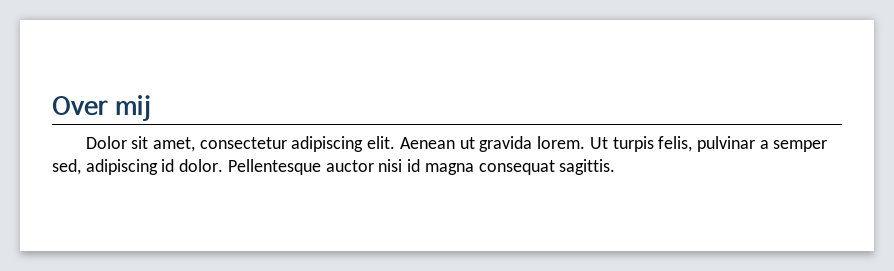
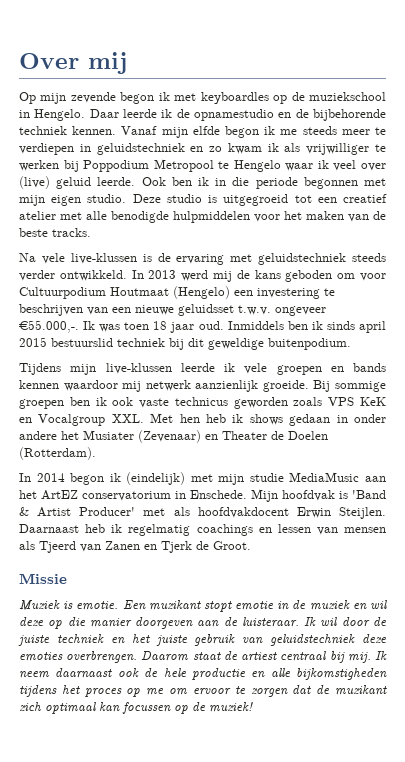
- Dolor sit amet, consectetur adipiscing elit. Aenean ut gravida lorem. Ut turpis felis, pulvinar a semper sed, adipiscing id dolor. Pellentesque auctor nisi id magna consequat sagittis.
+ Op mijn zevende begon ik met keyboardles op de muziekschool in Hengelo. Daar leerde ik de opnamestudio en de bijbehorende techniek kennen. Vanaf mijn elfde begon ik me steeds meer te verdiepen in geluidstechniek en zo kwam ik als vrijwilliger te werken bij Poppodium Metropool te Hengelo waar ik veel over (live) geluid leerde. Ook ben ik in die periode begonnen met mijn eigen studio. Deze studio is uitgegroeid tot een creatief atelier met alle benodigde hulpmiddelen voor het maken van de beste tracks.
+ Na vele live-klussen is de ervaring met geluidstechniek steeds verder ontwikkeld. In 2013 werd mij de kans geboden om voor Cultuurpodium Houtmaat (Hengelo) een investering te beschrijven van een nieuwe geluidsset t.w.v. ongeveer €55.000,-. Ik was toen 18 jaar oud. Inmiddels ben ik sinds april 2015 bestuurslid techniek bij dit geweldige buitenpodium.
+ Tijdens mijn live-klussen leerde ik vele groepen en bands kennen waardoor mij netwerk aanzienlijk groeide. Bij sommige groepen ben ik ook vaste technicus geworden zoals VPS KeK en Vocalgroup XXL. Met hen heb ik shows gedaan in onder andere het Musiater (Zevenaar) en Theater de Doelen (Rotterdam).
+ In 2014 begon ik (eindelijk) met mijn studie MediaMusic aan het ArtEZ conservatorium in Enschede. Mijn hoofdvak is 'Band & Artist Producer' met als hoofdvakdocent Erwin Steijlen. Daarnaast heb ik regelmatig coachings en lessen van mensen als Tjeerd van Zanen en Tjerk de Groot.
+ Missie
+ Muziek is emotie. Een muzikant stopt emotie in de muziek en wil deze op die manier doorgeven aan de luisteraar. Ik wil door de juiste techniek en het juiste gebruik van geluidstechniek deze emoties overbrengen. Daarom staat de artiest centraal bij mij. Ik neem daarnaast ook de hele productie en alle bijkomstigheden tijdens het proces op me om ervoor te zorgen dat de muzikant zich optimaal kan focussen op de muziek!

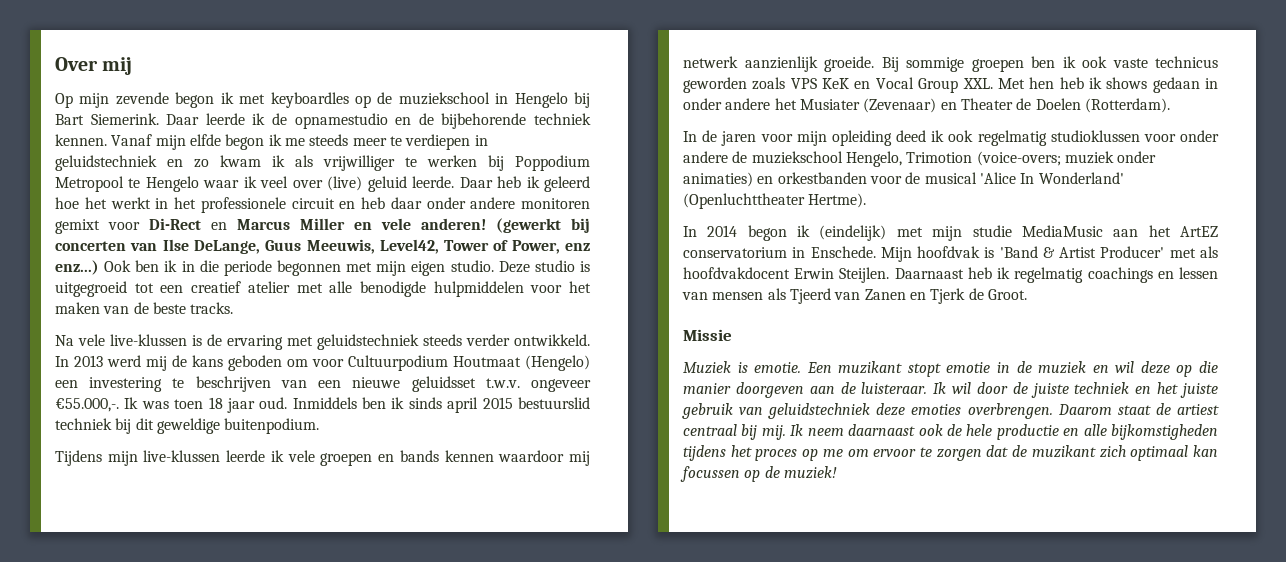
- Op mijn zevende begon ik met keyboardles op de muziekschool in Hengelo.
+ Op mijn zevende begon ik met keyboardles op de muziekschool in Hengelo bij Bart Siemerink.
+ Daar heb ik geleerd hoe het werkt in het professionele circuit en heb daar onder andere monitoren gemixt voor Di-Rect en Marcus Miller en vele anderen! (gewerkt bij concerten van Ilse DeLange, Guus Meeuwis, Level42, Tower of Power, enz enz...)
- Bij sommige groepen ben ik ook vaste technicus geworden zoals VPS KeK en Vocalgroup XXL. Met hen heb ik shows gedaan in onder andere het Musiater (Zevenaar) en Theater de Doelen (Rotterdam).
+ Bij sommige groepen ben ik ook vaste technicus geworden zoals VPS KeK en Vocal Group XXL. Met hen heb ik shows gedaan in onder andere het Musiater (Zevenaar) en Theater de Doelen (Rotterdam).
+ In de jaren voor mijn opleiding deed ik ook regelmatig studioklussen voor onder andere de muziekschool Hengelo, Trimotion (voice-overs; muziek onder animaties) en orkestbanden voor de musical 'Alice In Wonderland' (Openluchttheater Hertme).

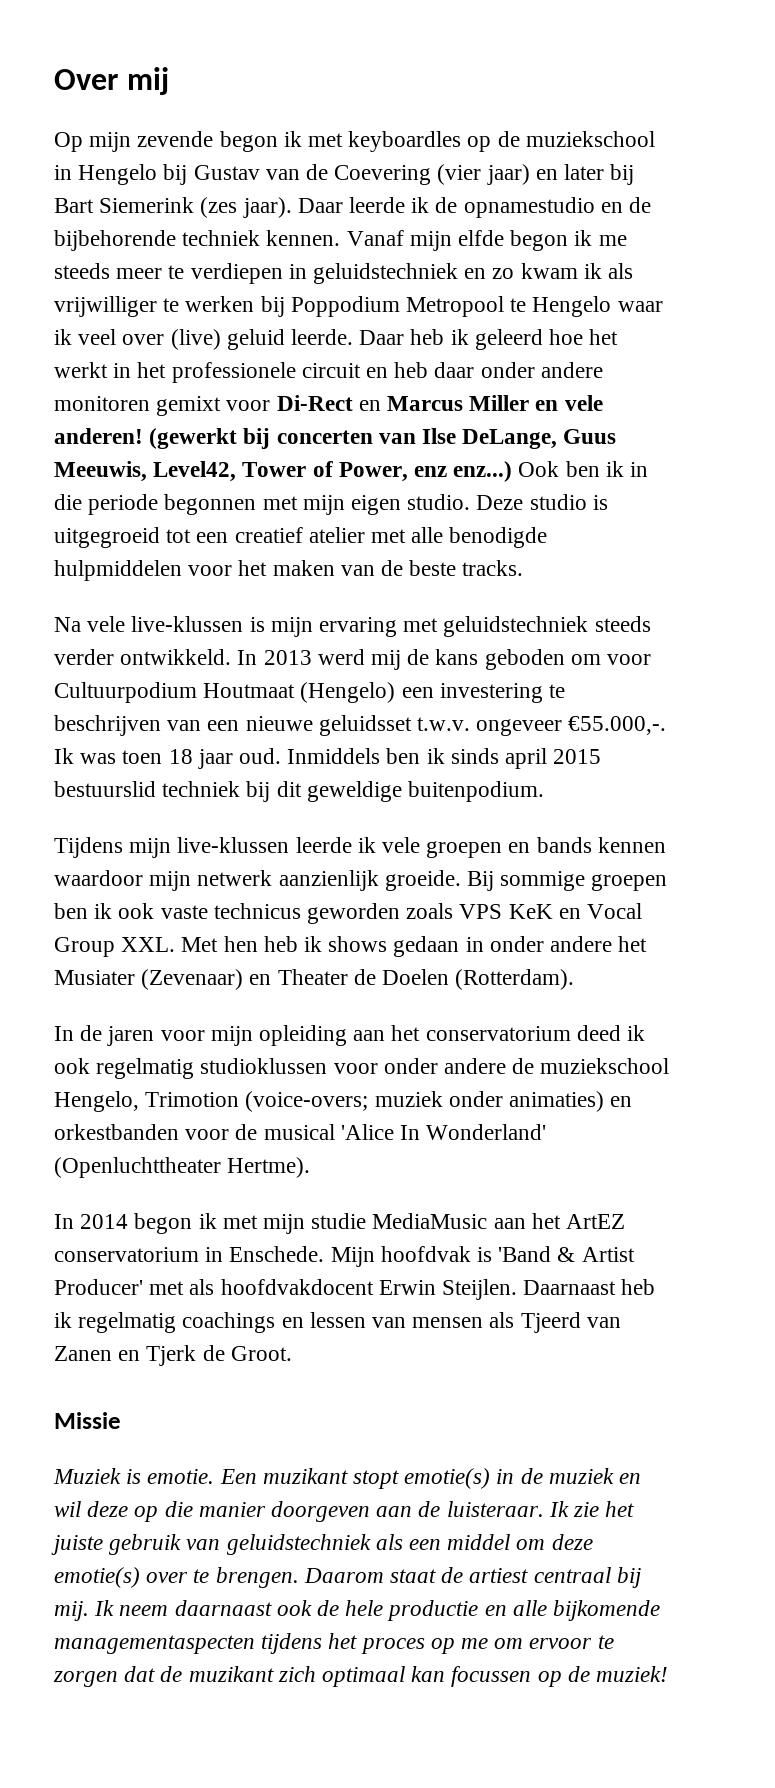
- Op mijn zevende begon ik met keyboardles op de muziekschool in Hengelo bij Bart Siemerink.
+ Op mijn zevende begon ik met keyboardles op de muziekschool in Hengelo bij Gustav van de Coevering (vier jaar) en later bij Bart Siemerink (zes jaar).
- Na vele live-klussen is de ervaring met geluidstechniek steeds verder ontwikkeld.
+ Na vele live-klussen is mijn ervaring met geluidstechniek steeds verder ontwikkeld.
- Tijdens mijn live-klussen leerde ik vele groepen en bands kennen waardoor mij netwerk aanzienlijk groeide.
+ Tijdens mijn live-klussen leerde ik vele groepen en bands kennen waardoor mijn netwerk aanzienlijk groeide.
- In de jaren voor mijn opleiding deed ik ook regelmatig studioklussen voor onder andere de muziekschool Hengelo, Trimotion (voice-overs; muziek onder animaties) en orkestbanden voor de musical 'Alice In Wonderland' (Openluchttheater Hertme).
+ In de jaren voor mijn opleiding aan het conservatorium deed ik ook regelmatig studioklussen voor onder andere de muziekschool Hengelo, Trimotion (voice-overs; muziek onder animaties) en orkestbanden voor de musical 'Alice In Wonderland' (Openluchttheater Hertme).
- In 2014 begon ik (eindelijk) met mijn studie MediaMusic aan het ArtEZ conservatorium in Enschede.
+ In 2014 begon ik met mijn studie MediaMusic aan het ArtEZ conservatorium in Enschede.
- Een muzikant stopt emotie in de muziek en wil deze op die manier doorgeven aan de luisteraar.
+ Een muzikant stopt emotie(s) in de muziek en wil deze op die manier doorgeven aan de luisteraar.
- Ik wil door de juiste techniek en het juiste gebruik van geluidstechniek deze emoties overbrengen.
+ Ik zie het juiste gebruik van geluidstechniek als een middel om deze emotie(s) over te brengen.
- Ik neem daarnaast ook de hele productie en alle bijkomstigheden tijdens het proces op me om ervoor te zorgen dat de muzikant zich optimaal kan focussen op de muziek!
+ Ik neem daarnaast ook de hele productie en alle bijkomende managementaspecten tijdens het proces op me om ervoor te zorgen dat de muzikant zich optimaal kan focussen op de muziek!

